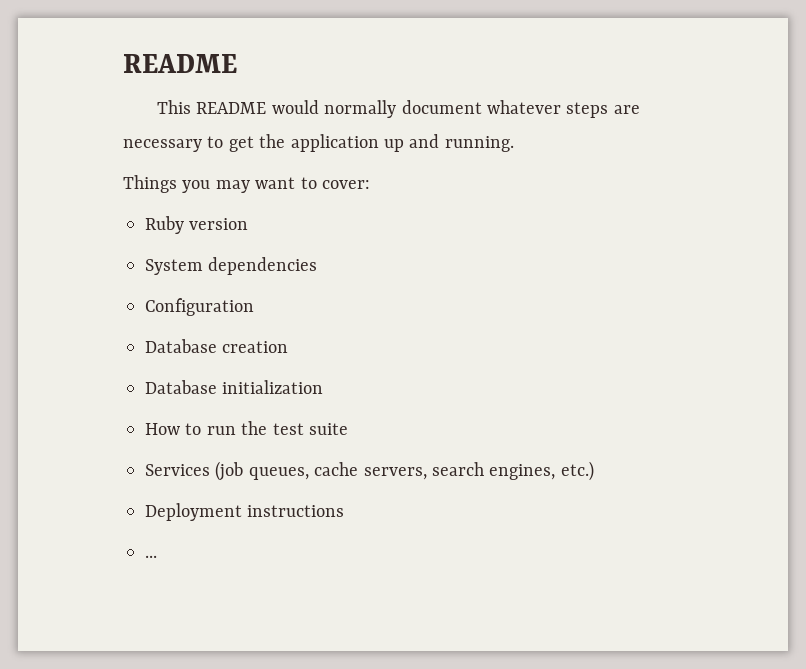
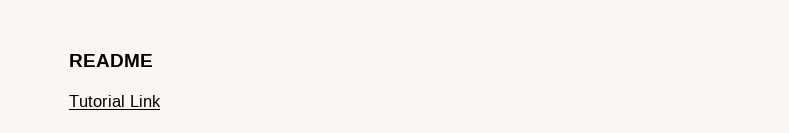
- This README would normally document whatever steps are necessary to get the application up and running.
- Things you may want to cover:
- Ruby version
- System dependencies
- Configuration
- Database creation
- Database initialization
- How to run the test suite
- Services (job queues, cache servers, search engines, etc.)
- Deployment instructions
- ...
+ Tutorial Link

